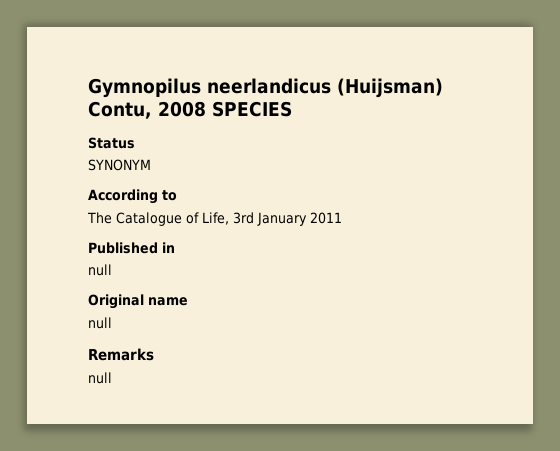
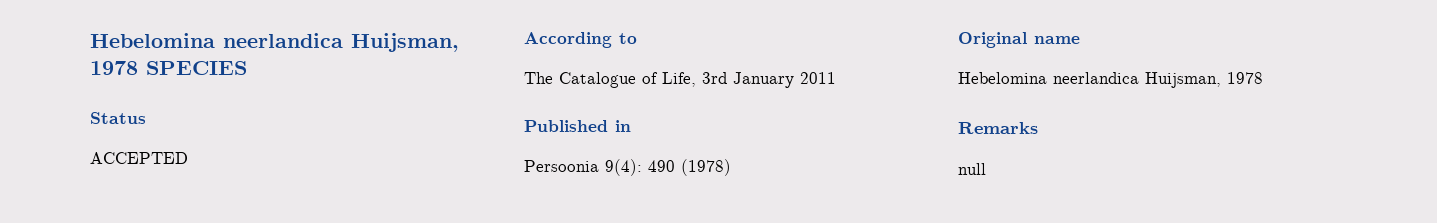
- Gymnopilus neerlandicus (Huijsman) Contu, 2008 SPECIES
+ Hebelomina neerlandica Huijsman, 1978 SPECIES
- SYNONYM
+ ACCEPTED
  Published in
- null
+ Persoonia 9(4): 490 (1978)
  Original name
- null
+ Hebelomina neerlandica Huijsman, 1978

